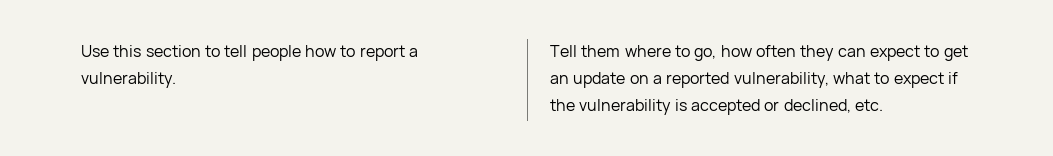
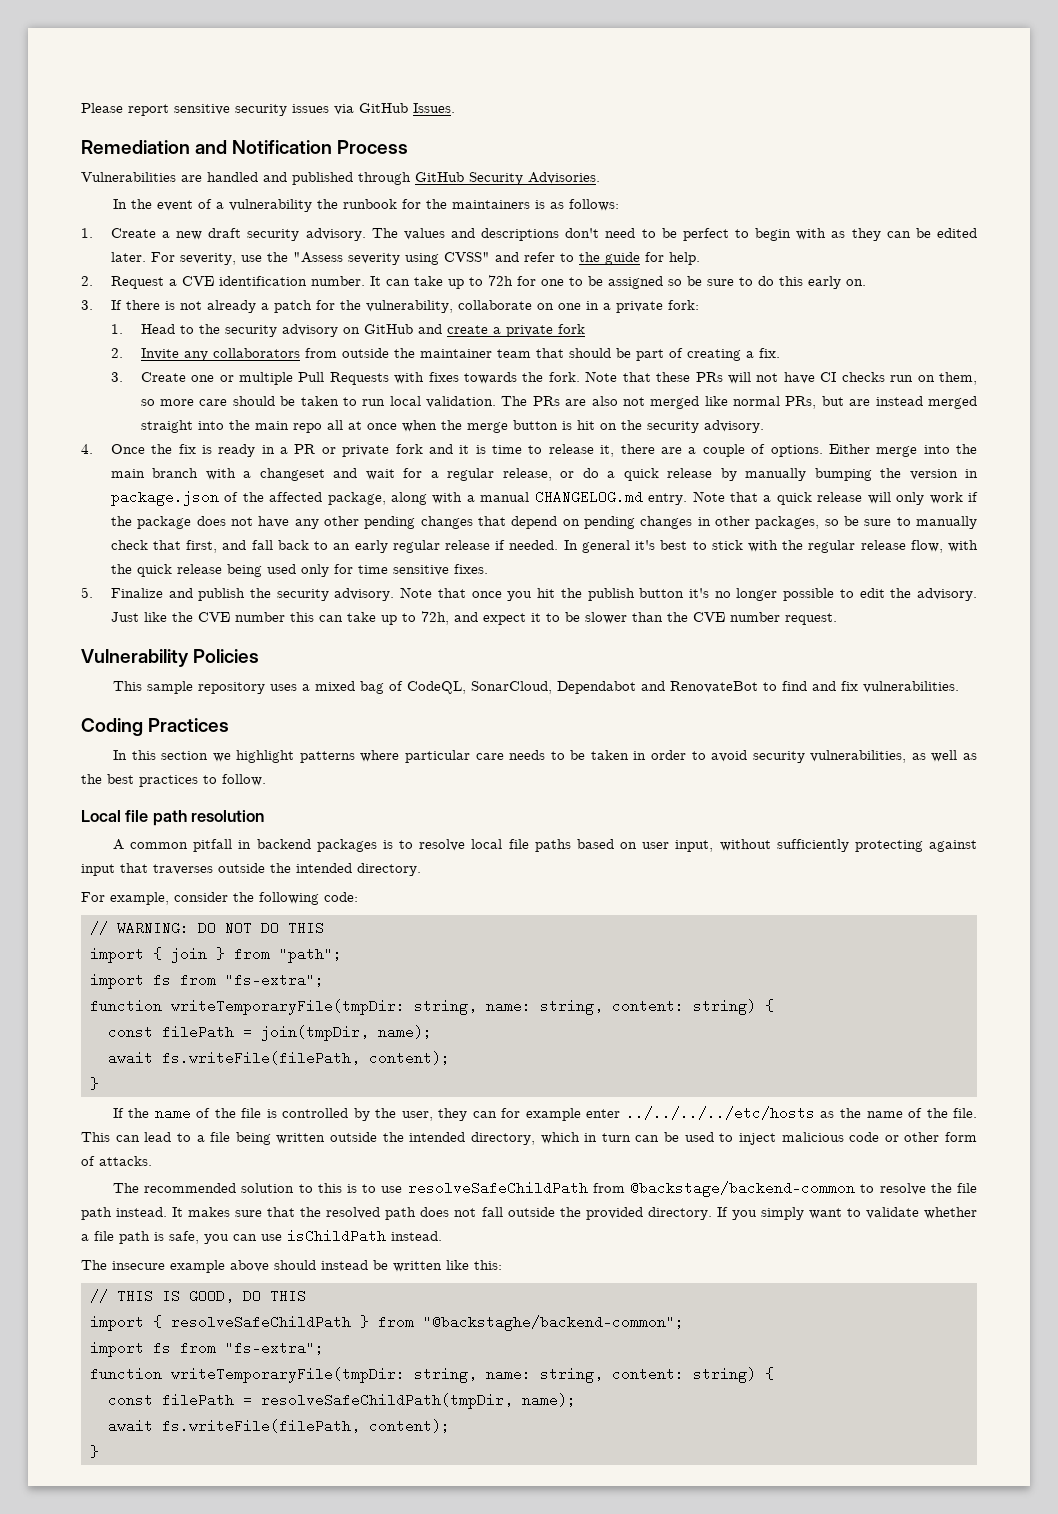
- Use this section to tell people how to report a vulnerability.
- Tell them where to go, how often they can expect to get an update on a reported vulnerability, what to expect if the vulnerability is accepted or declined, etc.
+ Please report sensitive security issues via GitHub Issues.
+ Remediation and Notification Process
+ Vulnerabilities are handled and published through GitHub Security Advisories.
+ In the event of a vulnerability the runbook for the maintainers is as follows:
+ 1. Create a new draft security advisory. The values and descriptions don't need to be perfect to begin with as they can be edited later. For severity, use the "Assess severity using CVSS" and refer to the guide for help.
+ 2. Request a CVE identification number. It can take up to 72h for one to be assigned so be sure to do this early on.
+ 3. If there is not already a patch for the vulnerability, collaborate on one in a private fork:
+ 1. Head to the security advisory on GitHub and create a private fork
+ 2. Invite any collaborators from outside the maintainer team that should be part of creating a fix.
+ 3. Create one or multiple Pull Requests with fixes towards the fork. Note that these PRs will not have CI checks run on them, so more care should be taken to run local validation. The PRs are also not merged like normal PRs, but are instead merged straight into the main repo all at once when the merge button is hit on the security advisory.
+ 4. Once the fix is ready in a PR or private fork and it is time to release it, there are a couple of options. Either merge into the main branch with a changeset and wait for a regular release, or do a quick release by manually bumping the version in package.json of the affected package, along with a manual CHANGELOG.md entry. Note that a quick release will only work if the package does not have any other pending changes that depend on pending changes in other packages, so be sure to manually check that first, and fall back to an early regular release if needed. In general it's best to stick with the regular release flow, with the quick release being used only for time sensitive fixes.
+ 5. Finalize and publish the security advisory. Note that once you hit the publish button it's no longer possible to edit the advisory. Just like the CVE number this can take up to 72h, and expect it to be slower than the CVE number request.
+ Vulnerability Policies
+ This sample repository uses a mixed bag of CodeQL, SonarCloud, Dependabot and RenovateBot to find and fix vulnerabilities.
+ Coding Practices
+ In this section we highlight patterns where particular care needs to be taken in order to avoid security vulnerabilities, as well as the best practices to follow.
+ Local file path resolution
+ A common pitfall in backend packages is to resolve local file paths based on user input, without sufficiently protecting against input that traverses outside the intended directory.
+ For example, consider the following code:
+ // WARNING: DO NOT DO THIS
+ import { join } from "path";
+ import fs from "fs-extra";
+ function writeTemporaryFile(tmpDir: string, name: string, content: string) {
+ const filePath = join(tmpDir, name);
+ await fs.writeFile(filePath, content);
+ }
+ If the name of the file is controlled by the user, they can for example enter ../../../../etc/hosts as the name of the file. This can lead to a file being written outside the intended directory, which in turn can be used to inject malicious code or other form of attacks.
+ The recommended solution to this is to use resolveSafeChildPath from @backstage/backend-common to resolve the file path instead. It makes sure that the resolved path does not fall outside the provided directory. If you simply want to validate whether a file path is safe, you can use isChildPath instead.
+ The insecure example above should instead be written like this:
+ // THIS IS GOOD, DO THIS
+ import { resolveSafeChildPath } from "@backstaghe/backend-common";
+ import fs from "fs-extra";
+ function writeTemporaryFile(tmpDir: string, name: string, content: string) {
+ const filePath = resolveSafeChildPath(tmpDir, name);
+ await fs.writeFile(filePath, content);
+ }

